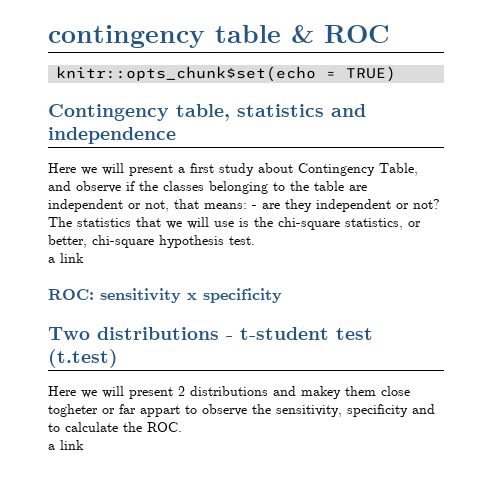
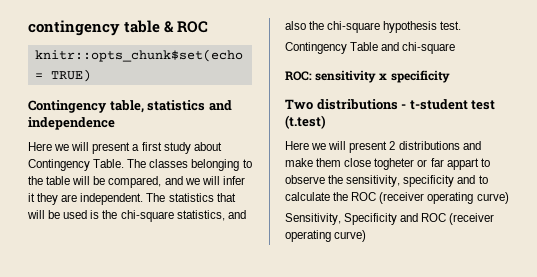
- Here we will present a first study about Contingency Table, and observe if the classes belonging to the table are independent or not, that means: - are they independent or not? The statistics that we will use is the chi-square statistics, or better, chi-square hypothesis test.
- a link
+ Here we will present a first study about Contingency Table. The classes belonging to the table will be compared, and we will infer it they are independent. The statistics that will be used is the chi-square statistics, and also the chi-square hypothesis test.
+ Contingency Table and chi-square
- Here we will present 2 distributions and makey them close togheter or far appart to observe the sensitivity, specificity and to calculate the ROC.
- a link
+ Here we will present 2 distributions and make them close togheter or far appart to observe the sensitivity, specificity and to calculate the ROC (receiver operating curve)
+ Sensitivity, Specificity and ROC (receiver operating curve)

